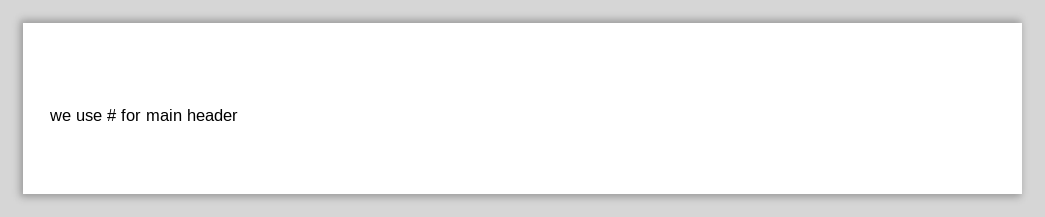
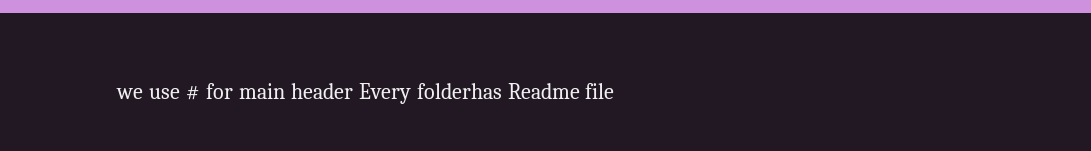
- we use # for main header
+ we use # for main header Every folderhas Readme file

